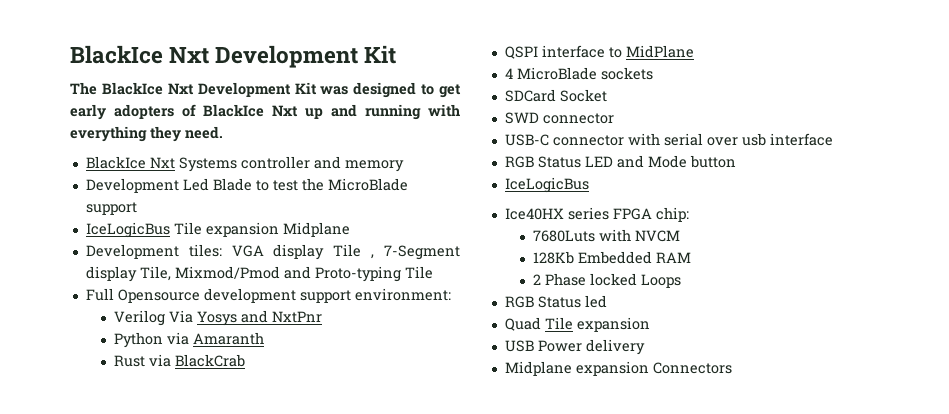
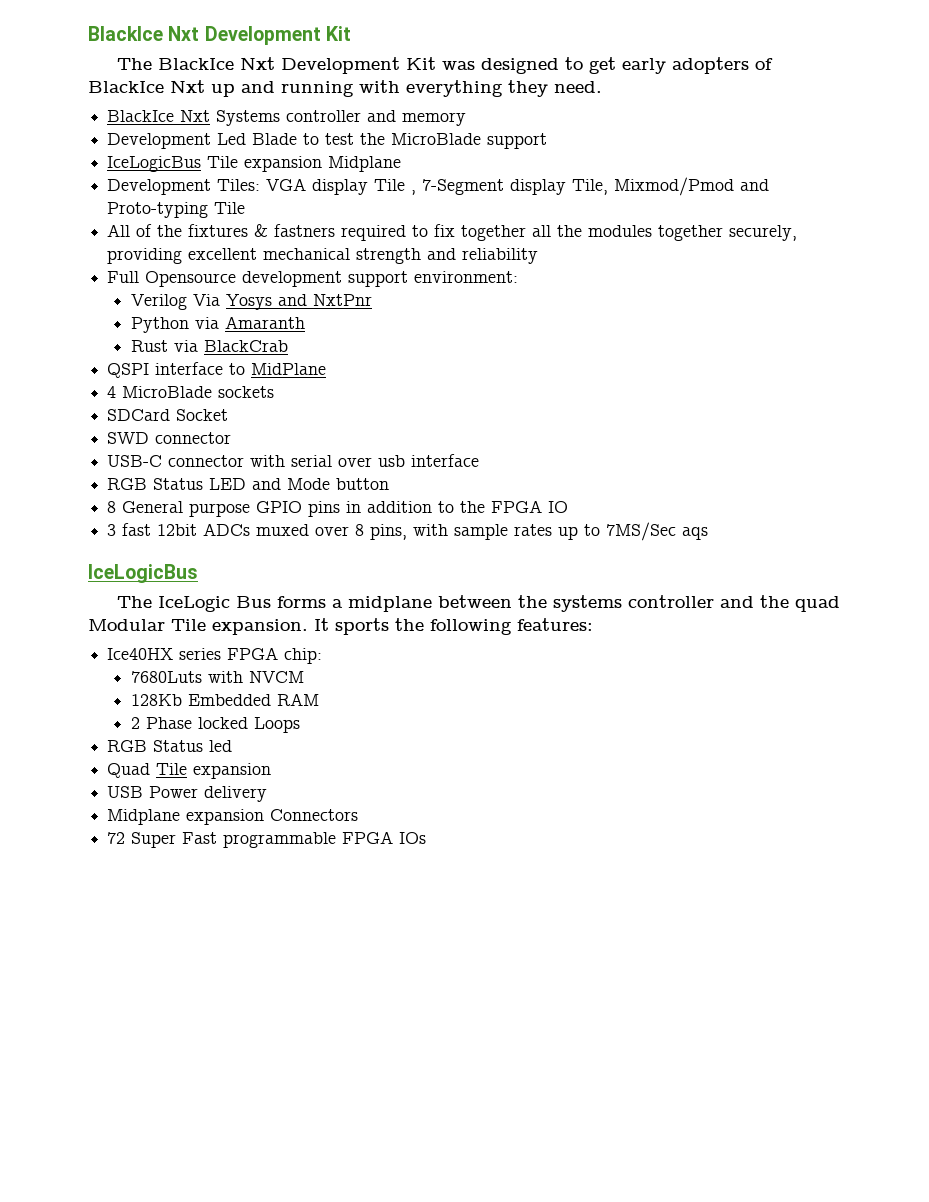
- Development tiles: VGA display Tile , 7-Segment display Tile, Mixmod/Pmod and Proto-typing Tile
+ Development Tiles: VGA display Tile , 7-Segment display Tile, Mixmod/Pmod and Proto-typing Tile
+ All of the fixtures & fastners required to fix together all the modules together securely, providing excellent mechanical strength and reliability
  RGB Status LED and Mode button
+ 8 General purpose GPIO pins in addition to the FPGA IO
+ 3 fast 12bit ADCs muxed over 8 pins, with sample rates up to 7MS/Sec aqs
  IceLogicBus
+ The IceLogic Bus forms a midplane between the systems controller and the quad Modular Tile expansion. It sports the following features:
+ 72 Super Fast programmable FPGA IOs

